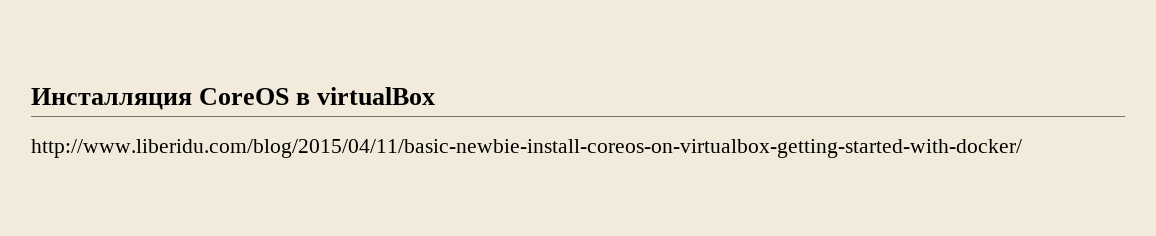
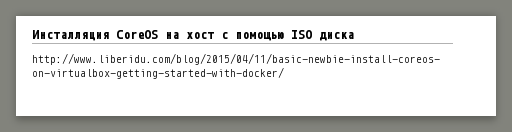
- Инсталляция CoreOS в virtualBox
+ Инсталляция CoreOS на хост с помощью ISO диска

